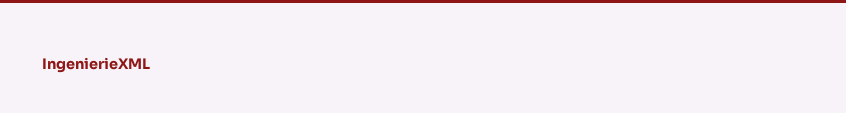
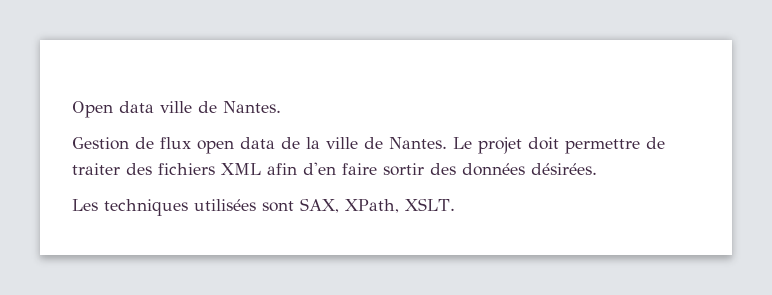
- IngenierieXML
+ Open data ville de Nantes.
+ Gestion de flux open data de la ville de Nantes. Le projet doit permettre de traiter des fichiers XML afin d'en faire sortir des données désirées.
+ Les techniques utilisées sont SAX, XPath, XSLT.

